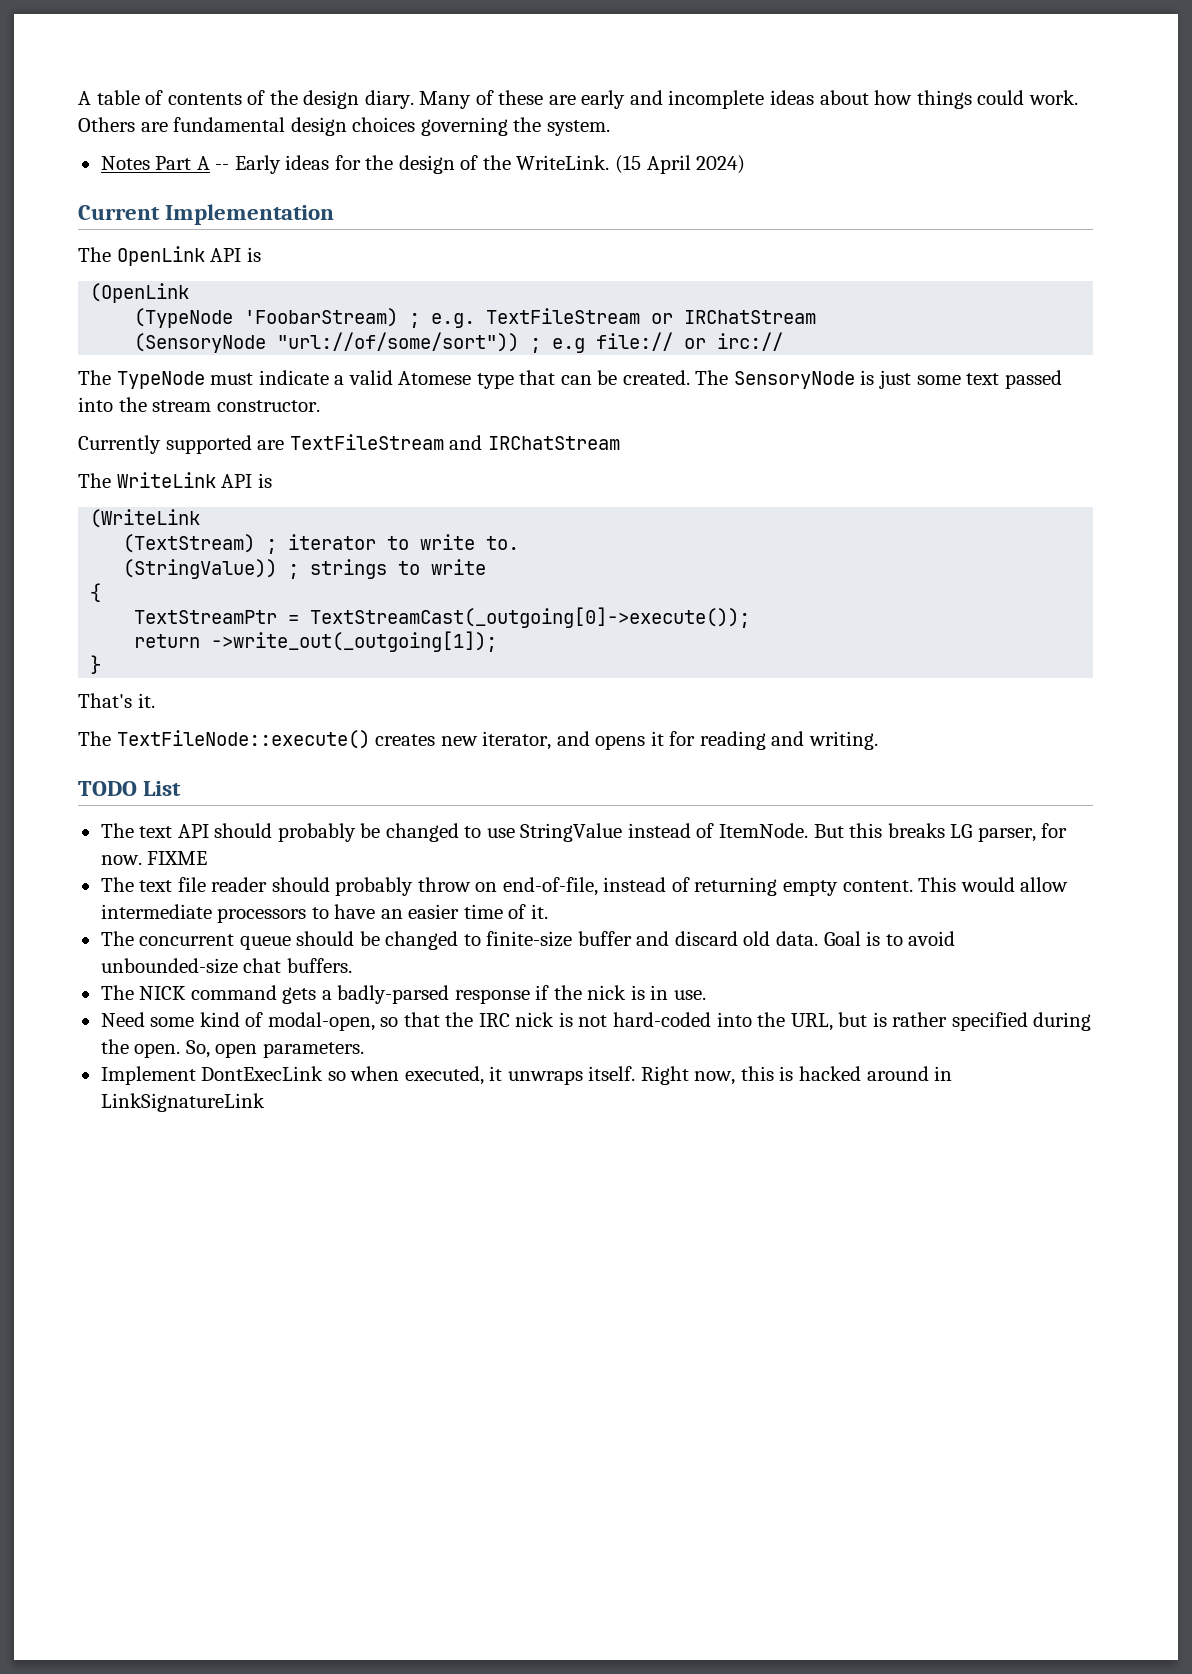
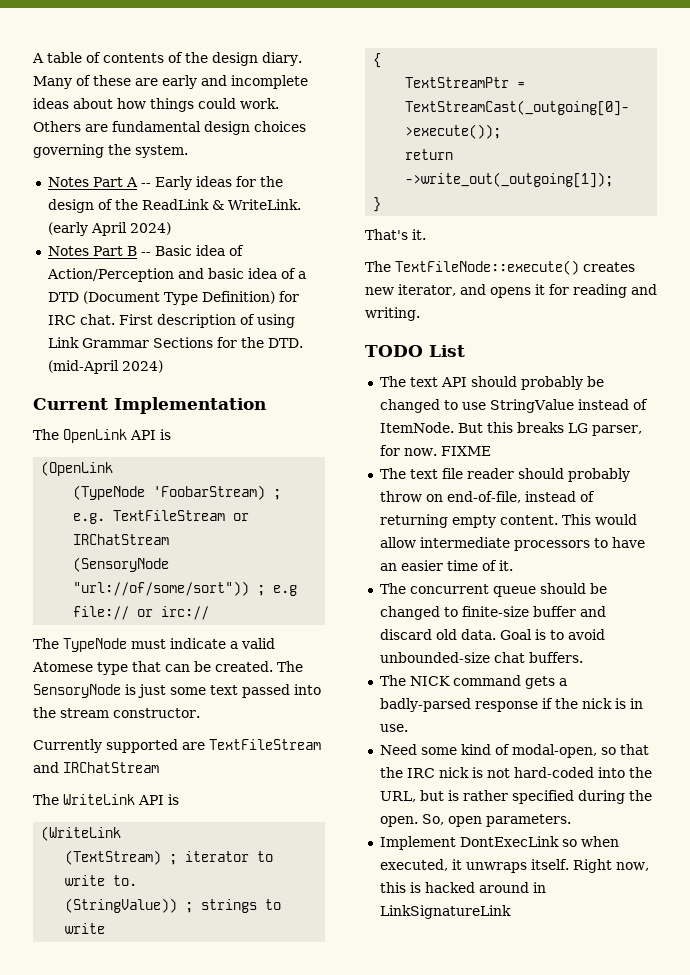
- Notes Part A -- Early ideas for the design of the WriteLink. (15 April 2024)
+ Notes Part A -- Early ideas for the design of the ReadLink & WriteLink. (early April 2024)
+ Notes Part B -- Basic idea of Action/Perception and basic idea of a DTD (Document Type Definition) for IRC chat. First description of using Link Grammar Sections for the DTD. (mid-April 2024)

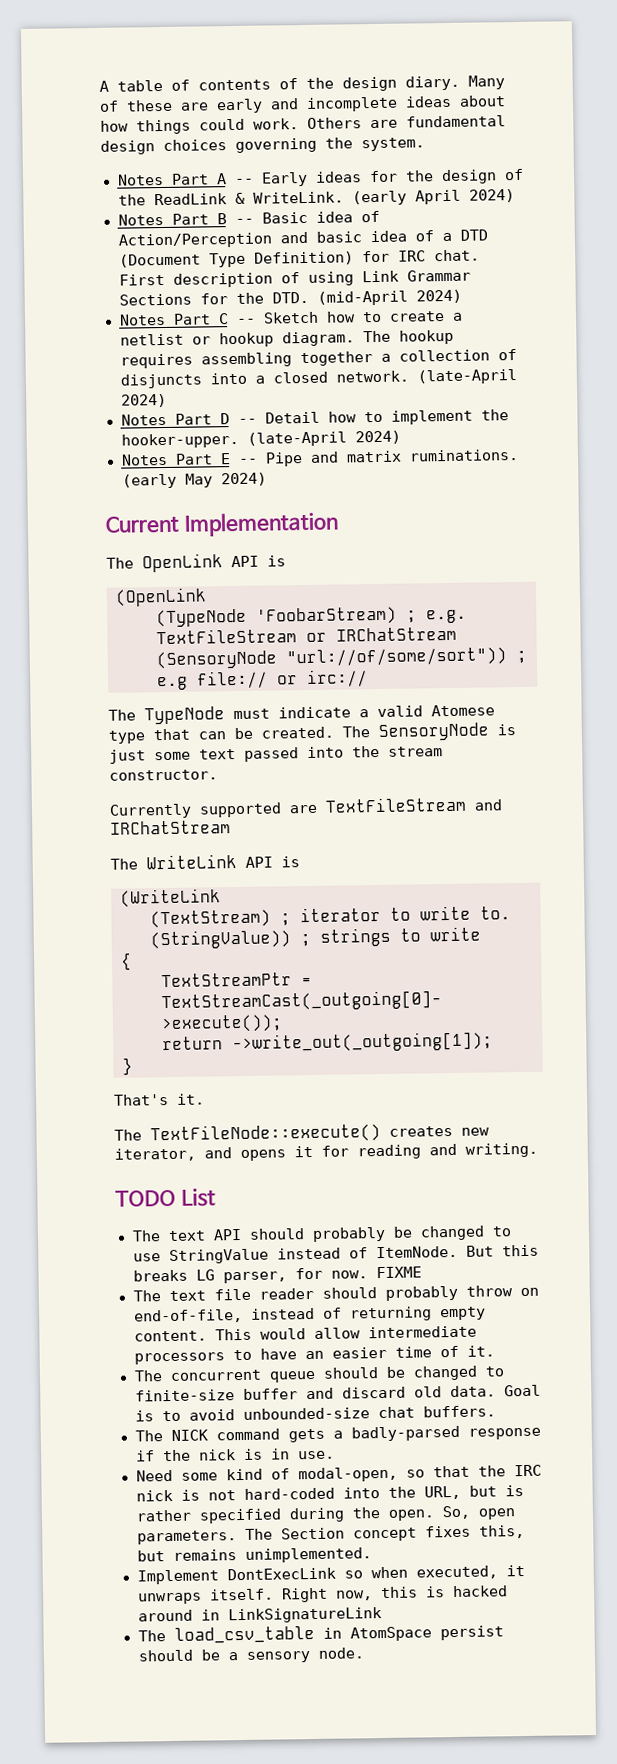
+ Notes Part C -- Sketch how to create a netlist or hookup diagram. The hookup requires assembling together a collection of disjuncts into a closed network. (late-April 2024)
+ Notes Part D -- Detail how to implement the hooker-upper. (late-April 2024)
+ Notes Part E -- Pipe and matrix ruminations. (early May 2024)
+ The Section concept fixes this, but remains unimplemented.
+ The load_csv_table in AtomSpace persist should be a sensory node.

